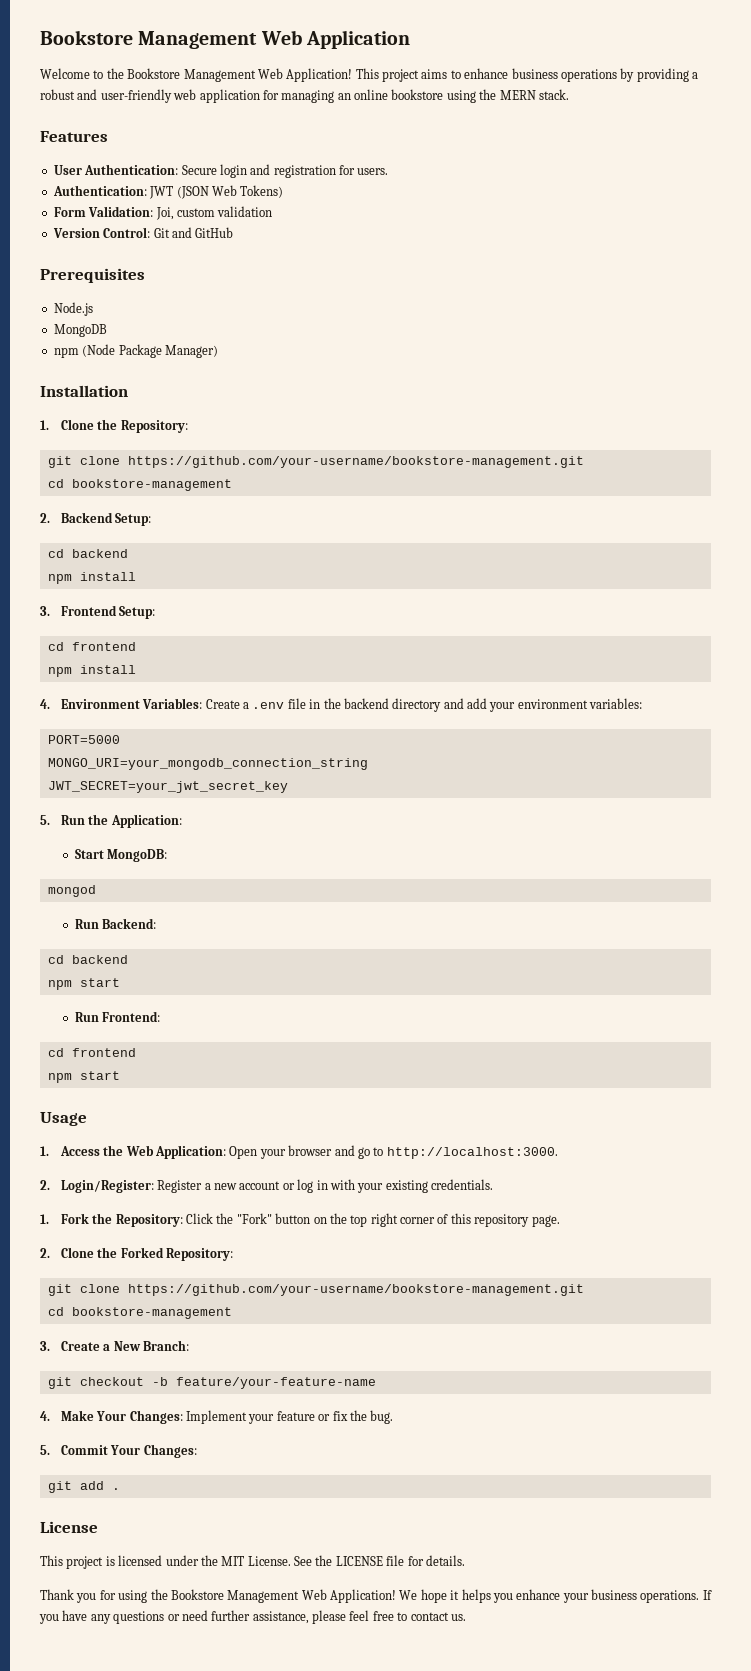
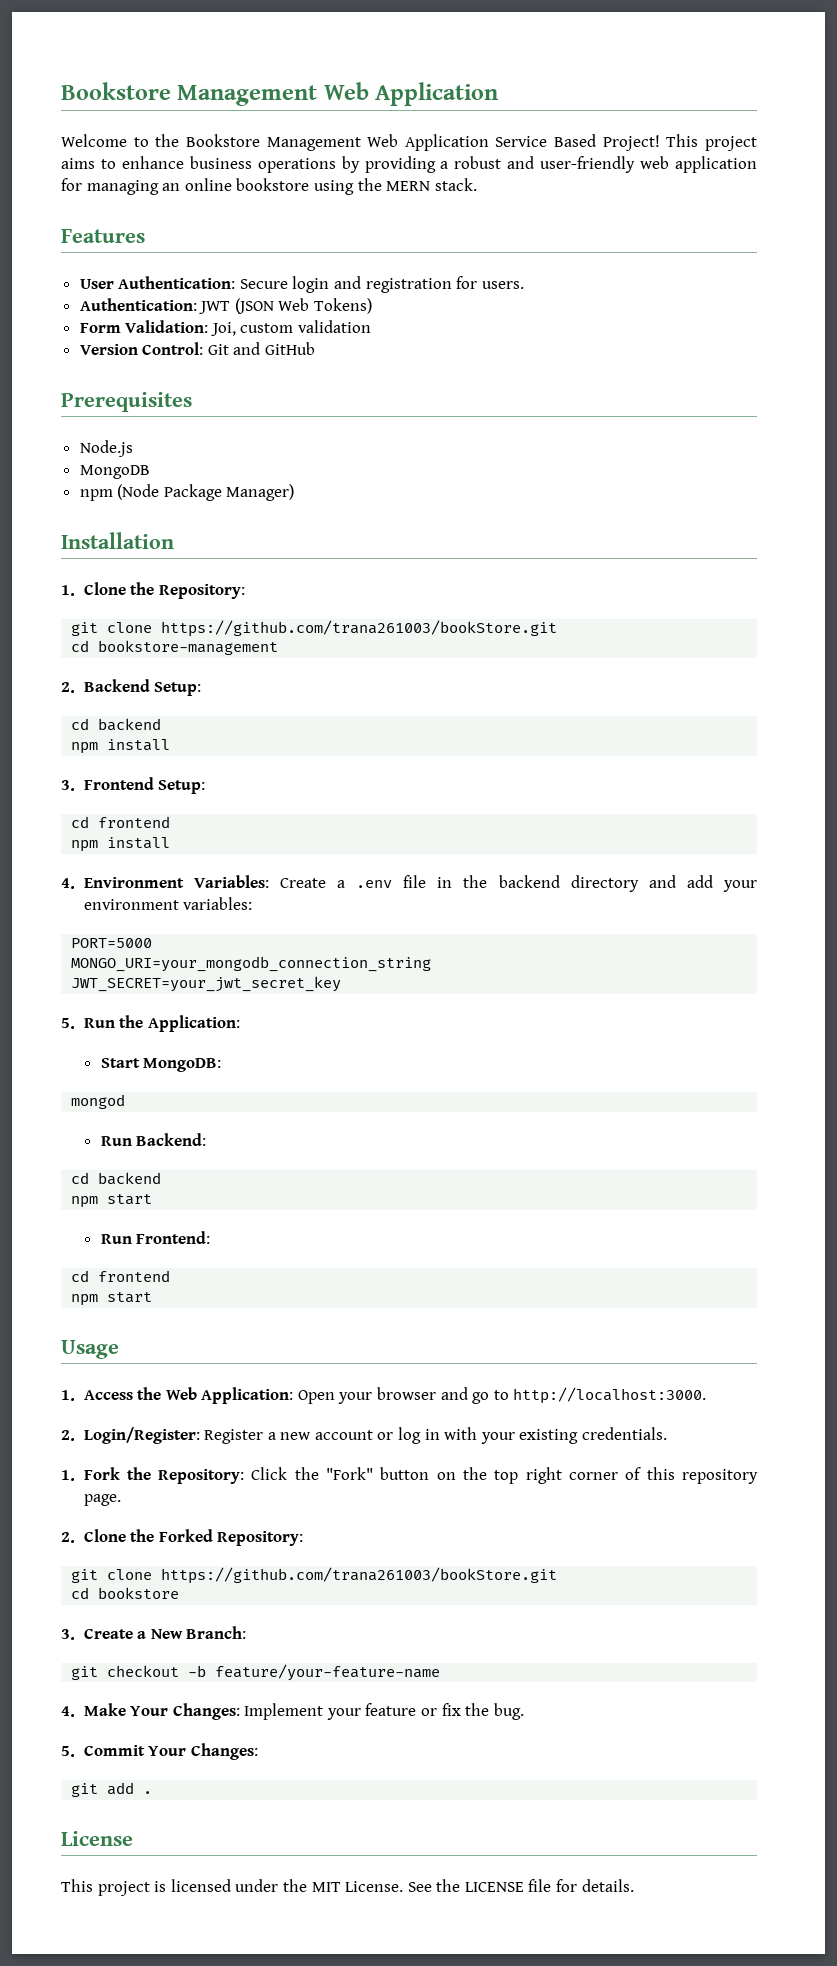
- Welcome to the Bookstore Management Web Application!
+ Welcome to the Bookstore Management Web Application Service Based Project!
  1. Clone the Repository:
- git clone https://github.com/your-username/bookstore-management.git
+ git clone https://github.com/trana261003/bookStore.git
  2. Clone the Forked Repository:
- git clone https://github.com/your-username/bookstore-management.git
- cd bookstore-management
+ git clone https://github.com/trana261003/bookStore.git
+ cd bookstore
- Thank you for using the Bookstore Management Web Application! We hope it helps you enhance your business operations. If you have any questions or need further assistance, please feel free to contact us.

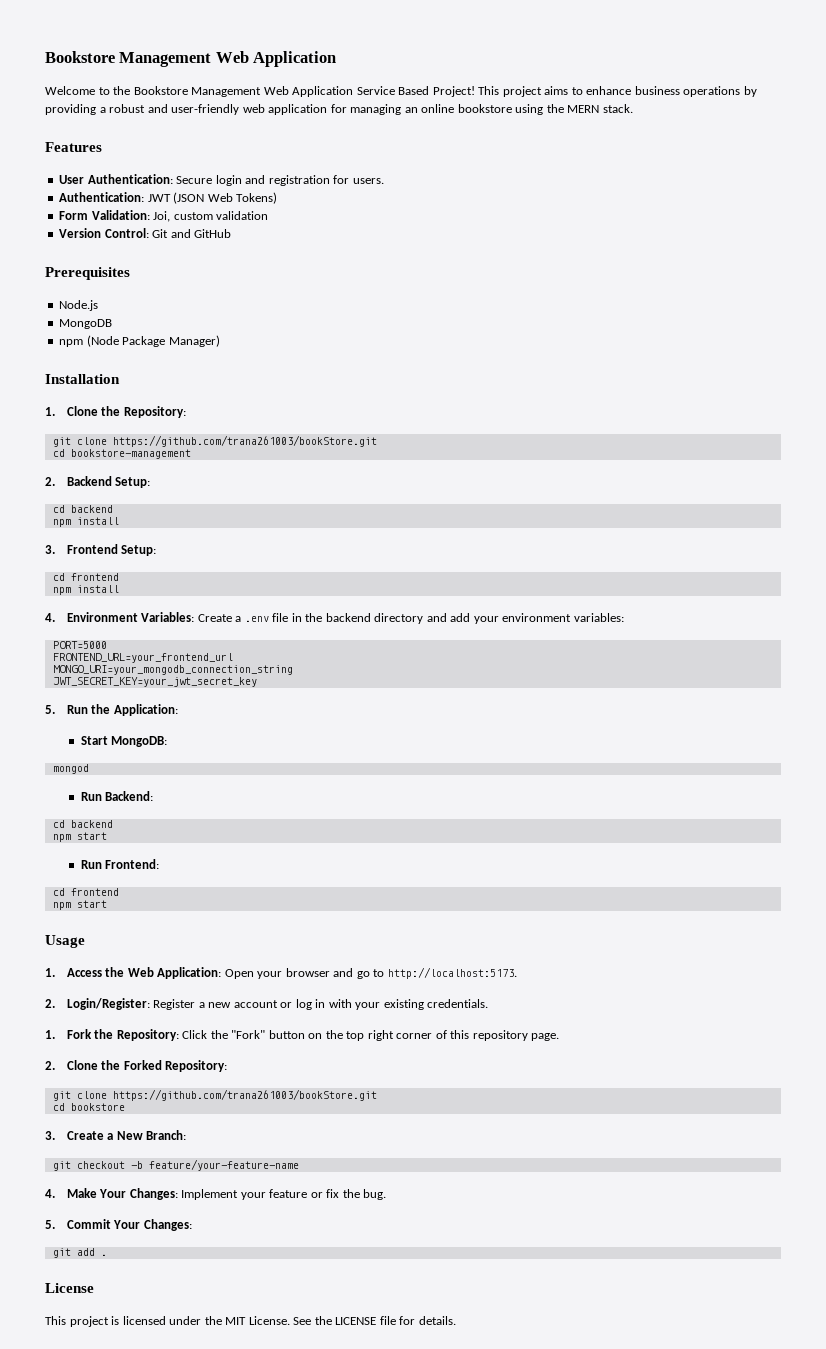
+ FRONTEND_URL=your_frontend_url
- JWT_SECRET=your_jwt_secret_key
+ JWT_SECRET_KEY=your_jwt_secret_key
- 1. Access the Web Application: Open your browser and go to http://localhost:3000.
+ 1. Access the Web Application: Open your browser and go to http://localhost:5173.

